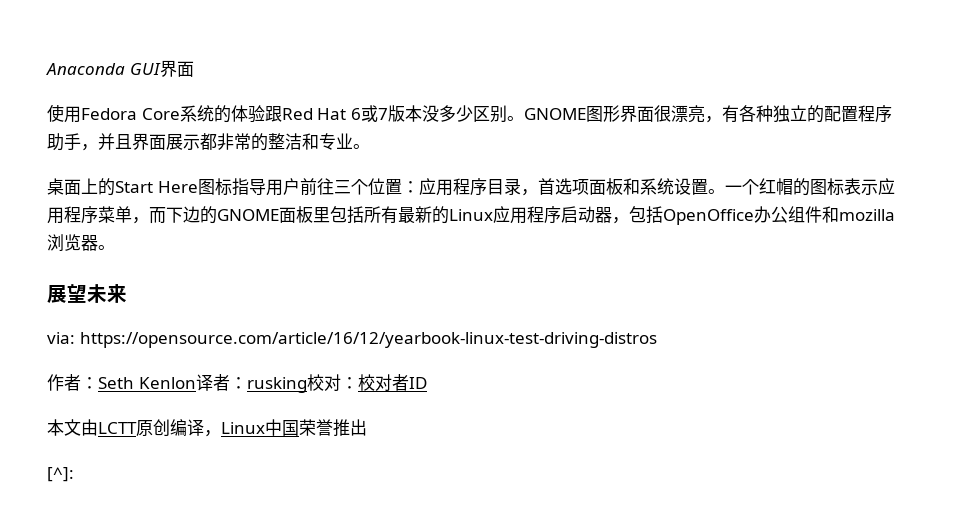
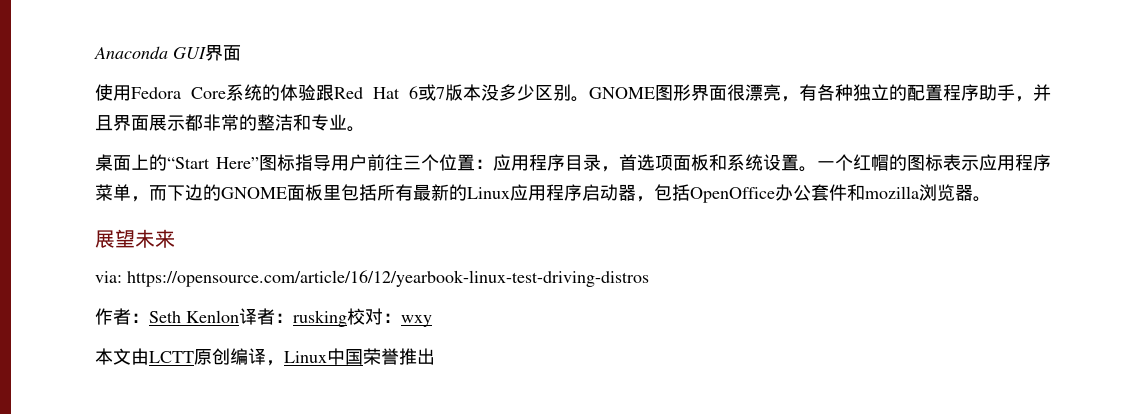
- 桌面上的Start Here图标指导用户前往三个位置：应用程序目录，首选项面板和系统设置。
+ 桌面上的“Start Here”图标指导用户前往三个位置：应用程序目录，首选项面板和系统设置。
- 一个红帽的图标表示应用程序菜单，而下边的GNOME面板里包括所有最新的Linux应用程序启动器，包括OpenOffice办公组件和mozilla浏览器。
+ 一个红帽的图标表示应用程序菜单，而下边的GNOME面板里包括所有最新的Linux应用程序启动器，包括OpenOffice办公套件和mozilla浏览器。
- 作者：Seth Kenlon译者：rusking校对：校对者ID
+ 作者：Seth Kenlon译者：rusking校对：wxy
- [^]:

